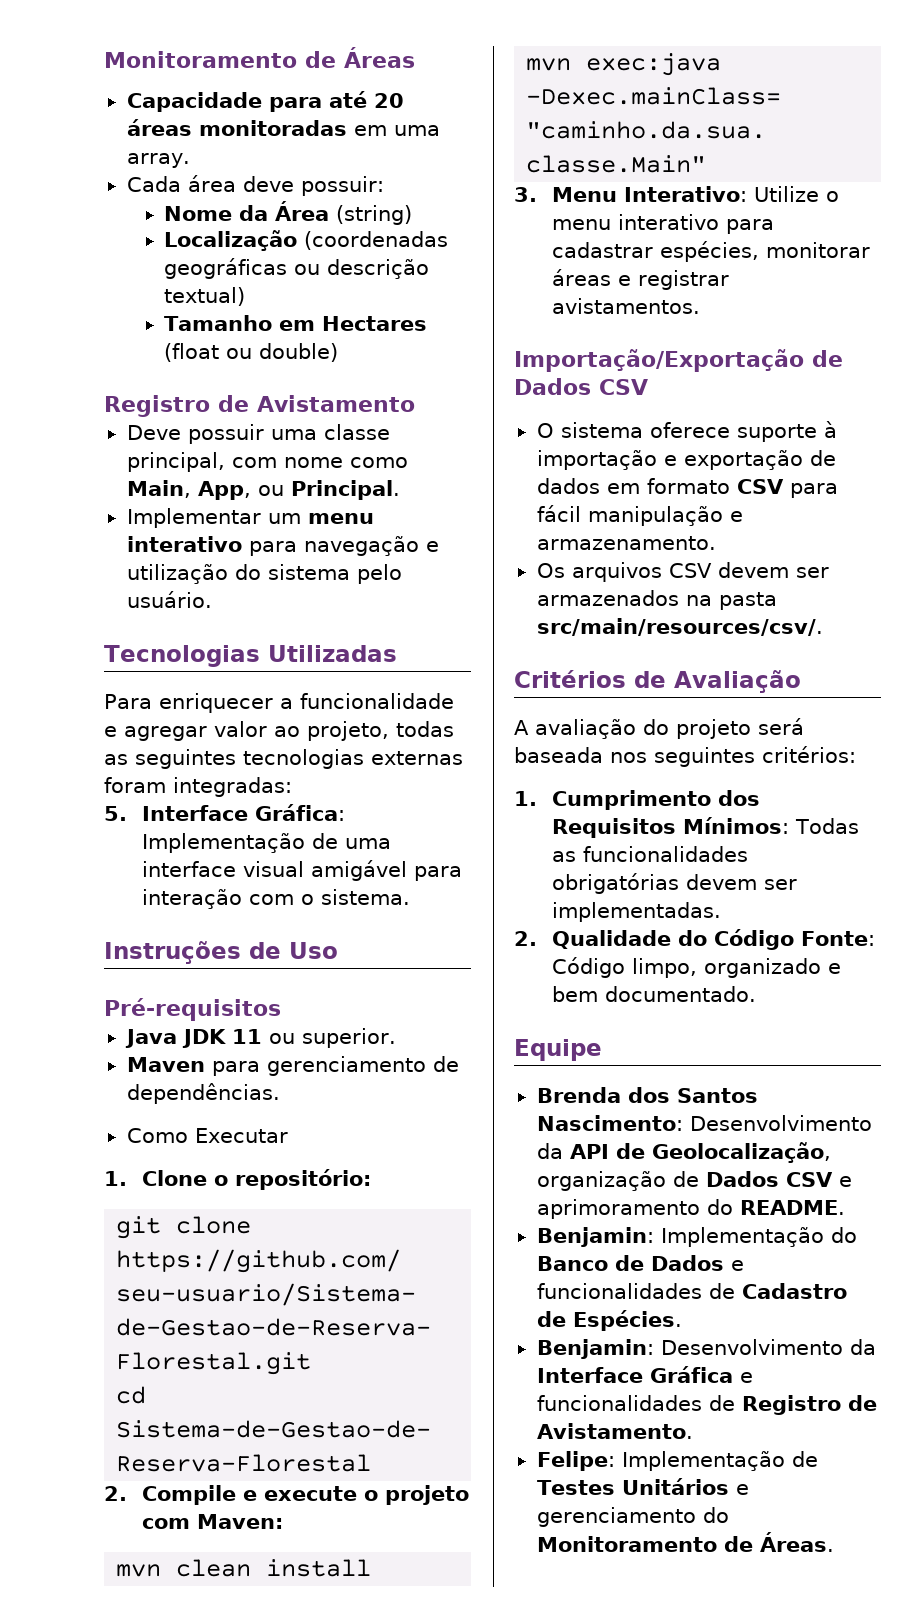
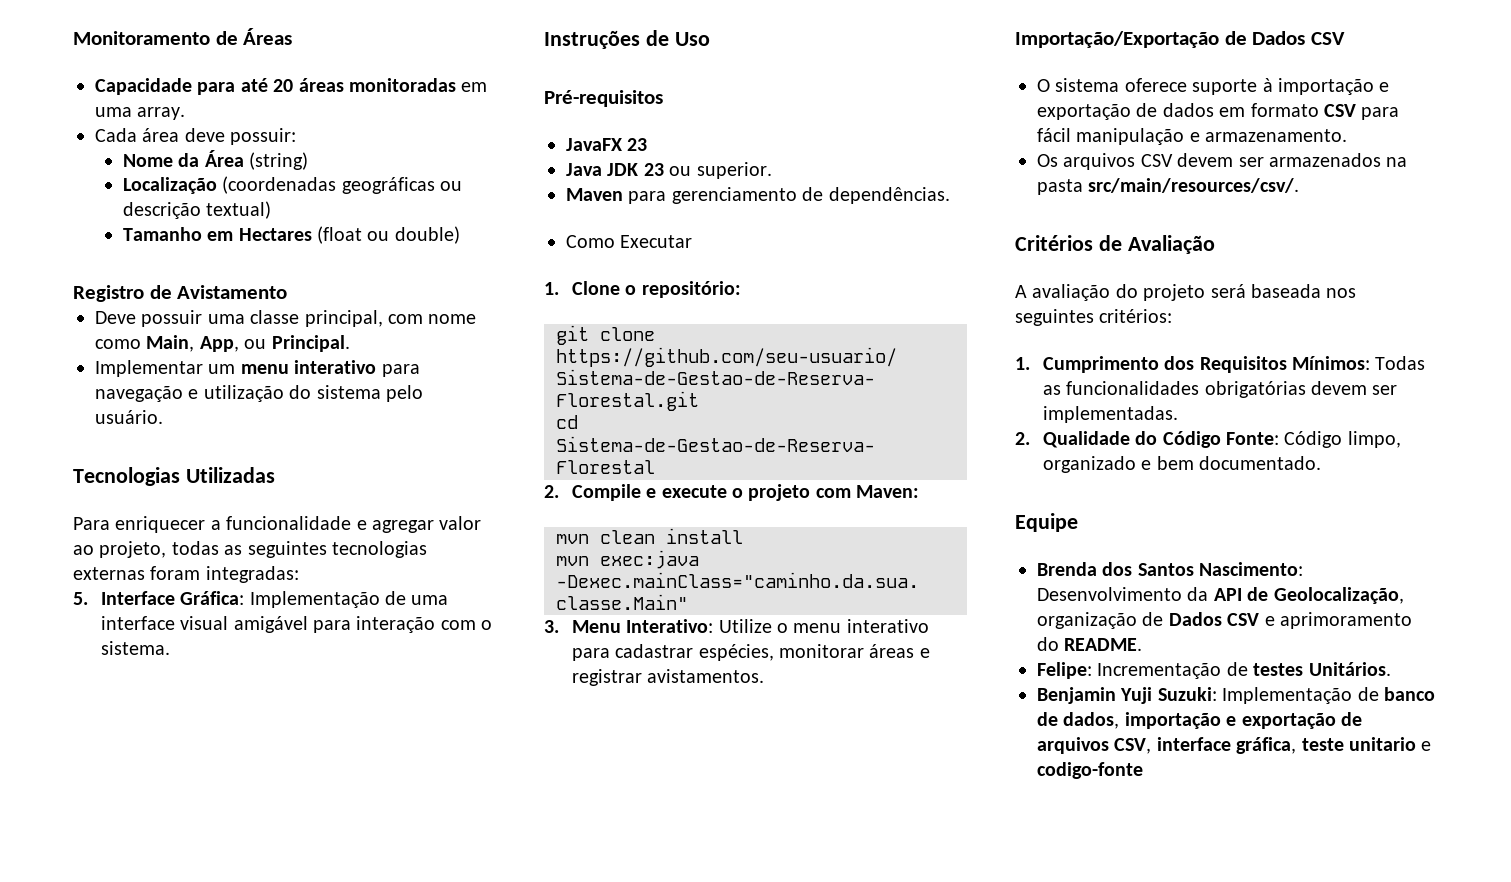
+ JavaFX 23
- Java JDK 11 ou superior.
+ Java JDK 23 ou superior.
- Benjamin: Implementação do Banco de Dados e funcionalidades de Cadastro de Espécies.
- Benjamin: Desenvolvimento da Interface Gráfica e funcionalidades de Registro de Avistamento.
- Felipe: Implementação de Testes Unitários e gerenciamento do Monitoramento de Áreas.
+ Felipe: Incrementação de testes Unitários.
+ Benjamin Yuji Suzuki: Implementação de banco de dados, importação e exportação de arquivos CSV, interface gráfica, teste unitario e codigo-fonte

